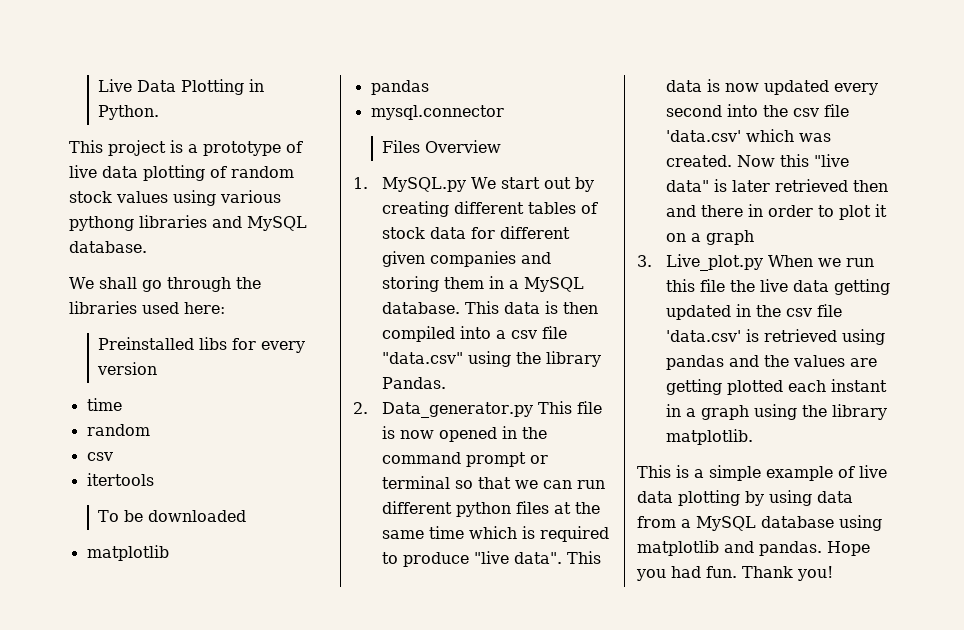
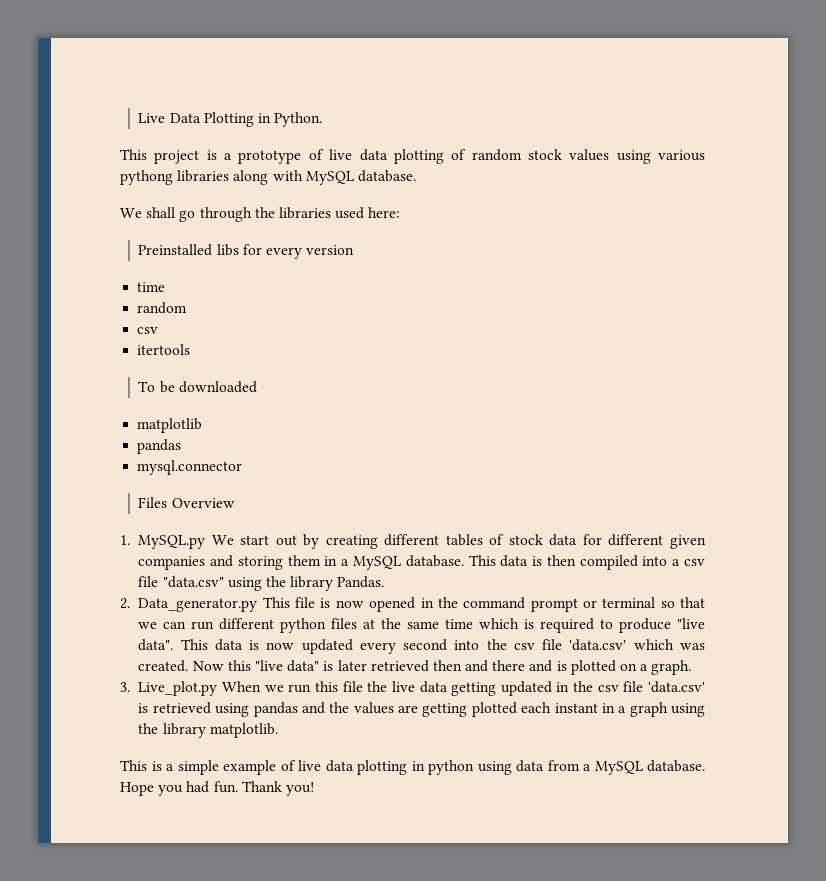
- This project is a prototype of live data plotting of random stock values using various pythong libraries and MySQL database.
+ This project is a prototype of live data plotting of random stock values using various pythong libraries along with MySQL database.
- Now this "live data" is later retrieved then and there in order to plot it on a graph
+ Now this "live data" is later retrieved then and there and is plotted on a graph.
- This is a simple example of live data plotting by using data from a MySQL database using matplotlib and pandas.
+ This is a simple example of live data plotting in python using data from a MySQL database.

